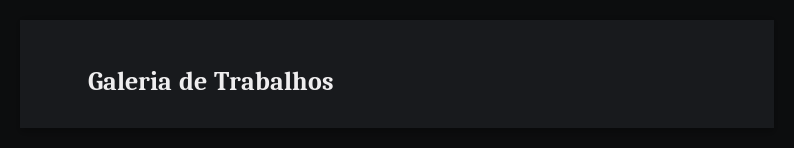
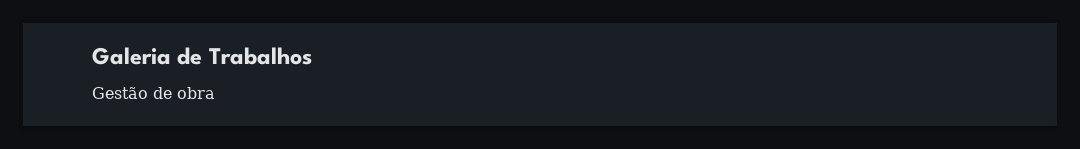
+ Gestão de obra

